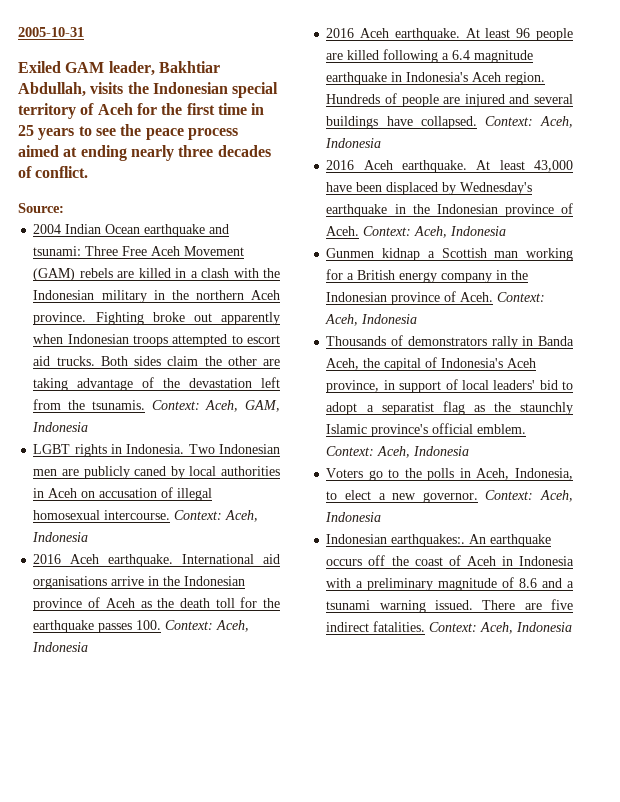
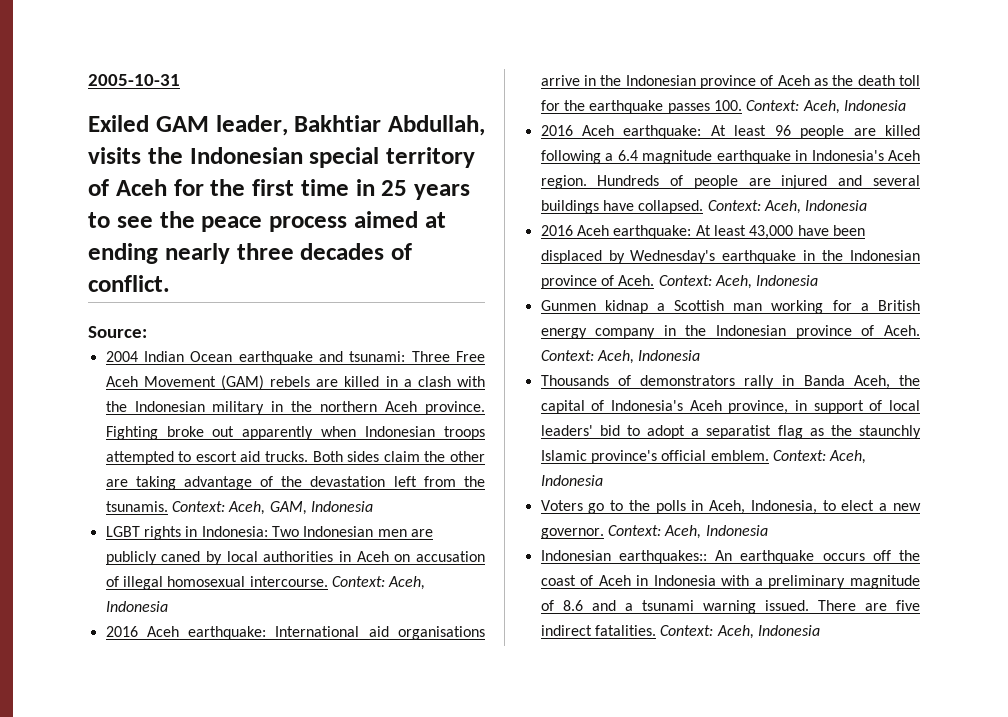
- LGBT rights in Indonesia. Two Indonesian men are publicly caned by local authorities in Aceh on accusation of illegal homosexual intercourse.
+ LGBT rights in Indonesia: Two Indonesian men are publicly caned by local authorities in Aceh on accusation of illegal homosexual intercourse.
- 2016 Aceh earthquake. International aid organisations arrive in the Indonesian province of Aceh as the death toll for the earthquake passes 100. Context: Aceh, Indonesia
+ 2016 Aceh earthquake: International aid organisations arrive in the Indonesian province of Aceh as the death toll for the earthquake passes 100. Context: Aceh, Indonesia
- 2016 Aceh earthquake. At least 96 people are killed following a 6.4 magnitude earthquake in Indonesia's Aceh region.
+ 2016 Aceh earthquake: At least 96 people are killed following a 6.4 magnitude earthquake in Indonesia's Aceh region.
- 2016 Aceh earthquake. At least 43,000 have been displaced by Wednesday's earthquake in the Indonesian province of Aceh.
+ 2016 Aceh earthquake: At least 43,000 have been displaced by Wednesday's earthquake in the Indonesian province of Aceh.
- Indonesian earthquakes:. An earthquake occurs off the coast of Aceh in Indonesia with a preliminary magnitude of 8.6 and a tsunami warning issued.
+ Indonesian earthquakes:: An earthquake occurs off the coast of Aceh in Indonesia with a preliminary magnitude of 8.6 and a tsunami warning issued.

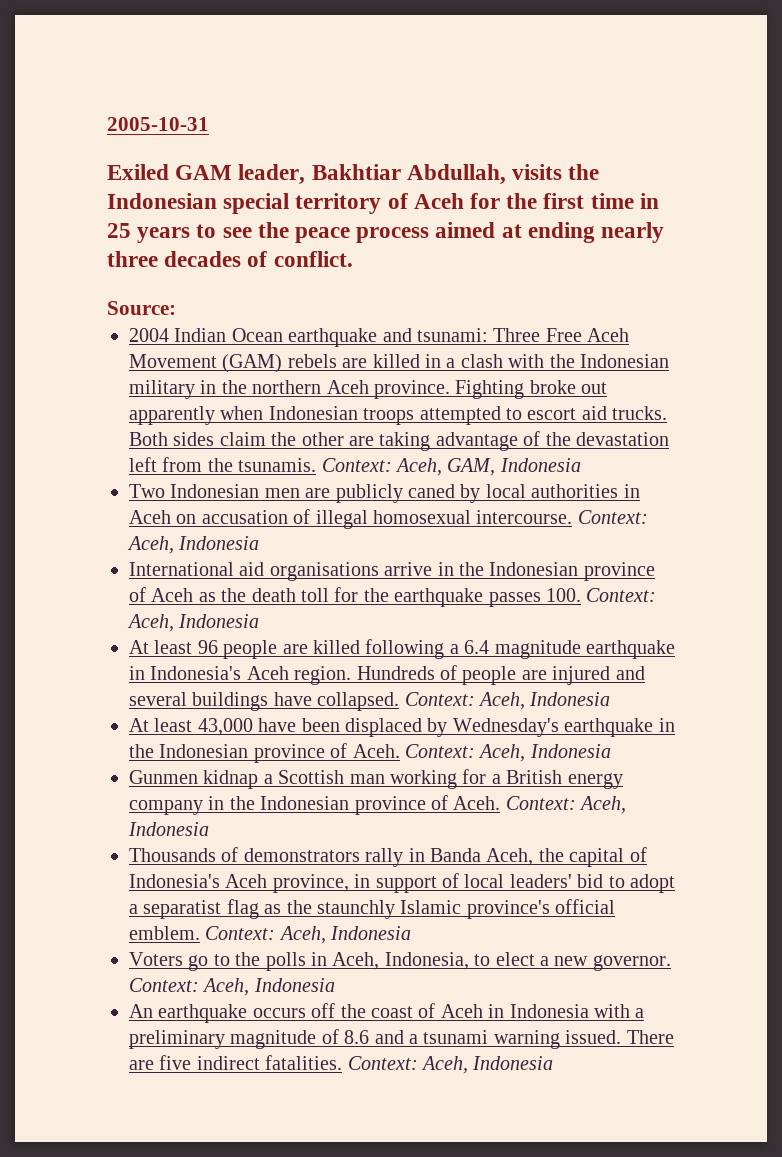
- LGBT rights in Indonesia: Two Indonesian men are publicly caned by local authorities in Aceh on accusation of illegal homosexual intercourse.
+ Two Indonesian men are publicly caned by local authorities in Aceh on accusation of illegal homosexual intercourse.
- 2016 Aceh earthquake: International aid organisations arrive in the Indonesian province of Aceh as the death toll for the earthquake passes 100. Context: Aceh, Indonesia
+ International aid organisations arrive in the Indonesian province of Aceh as the death toll for the earthquake passes 100. Context: Aceh, Indonesia
- 2016 Aceh earthquake: At least 96 people are killed following a 6.4 magnitude earthquake in Indonesia's Aceh region.
+ At least 96 people are killed following a 6.4 magnitude earthquake in Indonesia's Aceh region.
- 2016 Aceh earthquake: At least 43,000 have been displaced by Wednesday's earthquake in the Indonesian province of Aceh.
+ At least 43,000 have been displaced by Wednesday's earthquake in the Indonesian province of Aceh.
- Indonesian earthquakes:: An earthquake occurs off the coast of Aceh in Indonesia with a preliminary magnitude of 8.6 and a tsunami warning issued.
+ An earthquake occurs off the coast of Aceh in Indonesia with a preliminary magnitude of 8.6 and a tsunami warning issued.

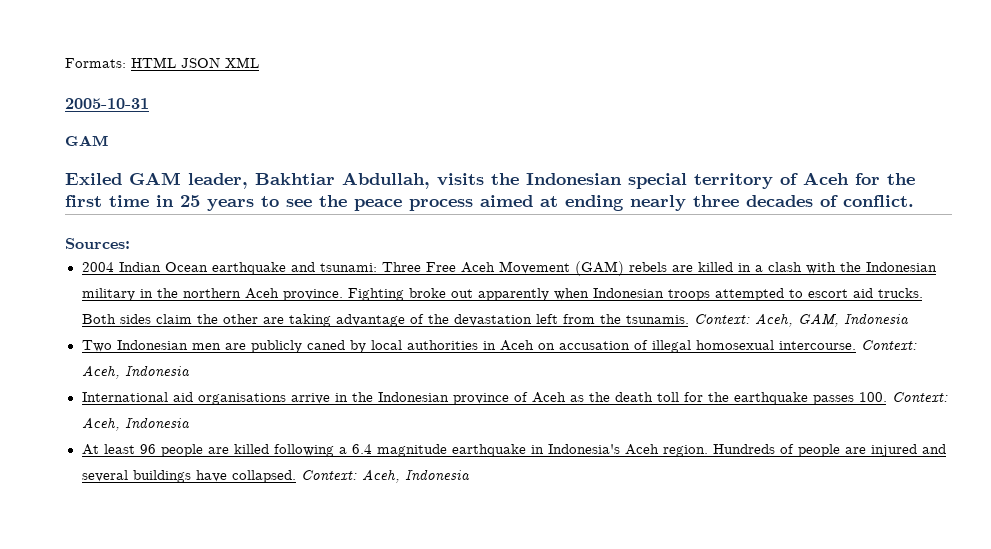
+ Formats: HTML JSON XML
  2005-10-31
+ GAM
- Source:
+ Sources:
- At least 43,000 have been displaced by Wednesday's earthquake in the Indonesian province of Aceh. Context: Aceh, Indonesia
- Gunmen kidnap a Scottish man working for a British energy company in the Indonesian province of Aceh. Context: Aceh, Indonesia
- Thousands of demonstrators rally in Banda Aceh, the capital of Indonesia's Aceh province, in support of local leaders' bid to adopt a separatist flag as the staunchly Islamic province's official emblem. Context: Aceh, Indonesia
- Voters go to the polls in Aceh, Indonesia, to elect a new governor. Context: Aceh, Indonesia
- An earthquake occurs off the coast of Aceh in Indonesia with a preliminary magnitude of 8.6 and a tsunami warning issued. There are five indirect fatalities. Context: Aceh, Indonesia

